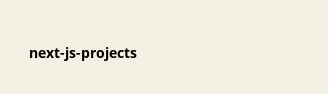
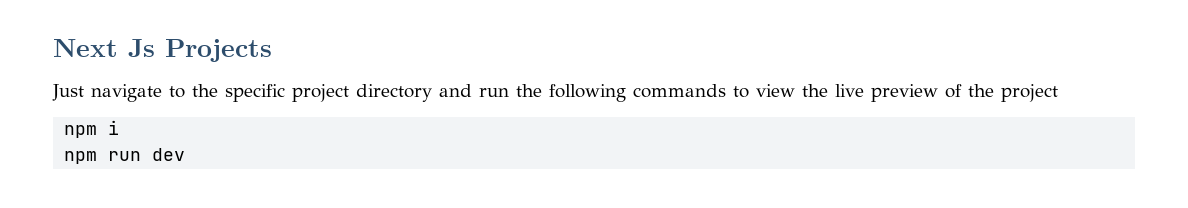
- next-js-projects
+ Next Js Projects
+ Just navigate to the specific project directory and run the following commands to view the live preview of the project
+ npm i
+ npm run dev

